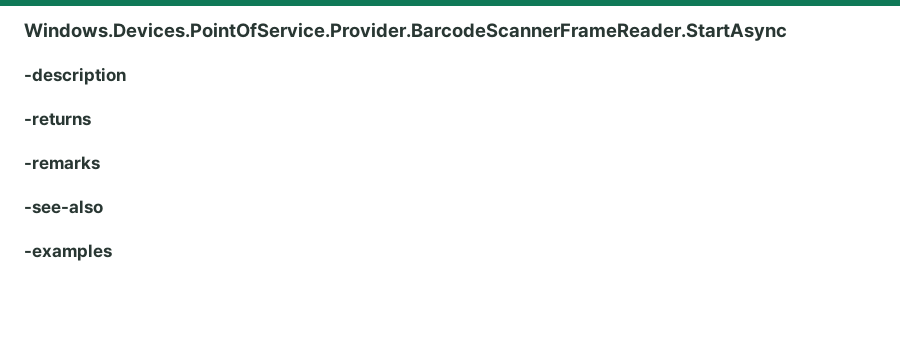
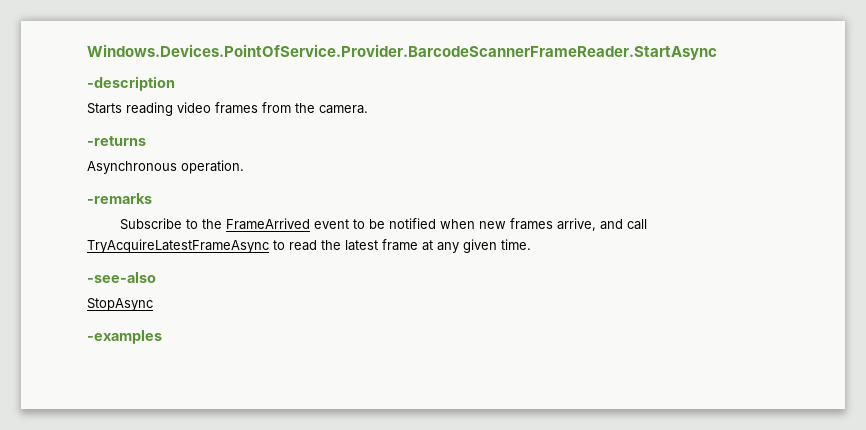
+ Starts reading video frames from the camera.
+ Asynchronous operation.
+ Subscribe to the FrameArrived event to be notified when new frames arrive, and call TryAcquireLatestFrameAsync to read the latest frame at any given time.
+ StopAsync

